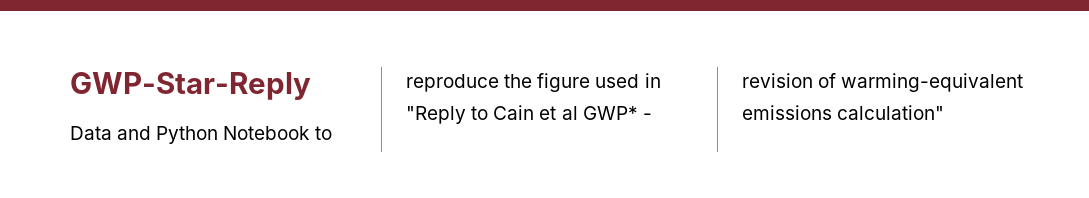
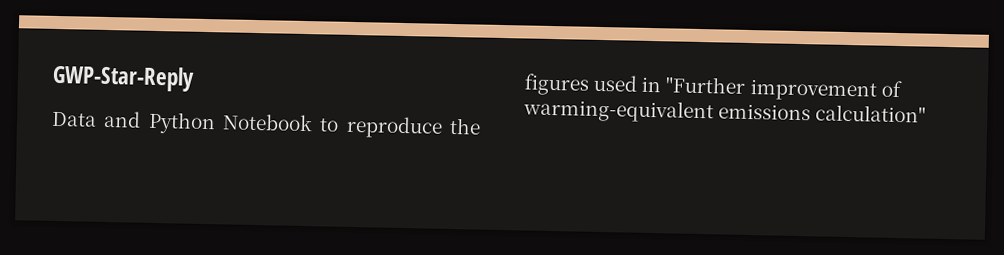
- Data and Python Notebook to reproduce the figure used in "Reply to Cain et al GWP* - revision of warming-equivalent emissions calculation"
+ Data and Python Notebook to reproduce the figures used in "Further improvement of warming-equivalent emissions calculation"

